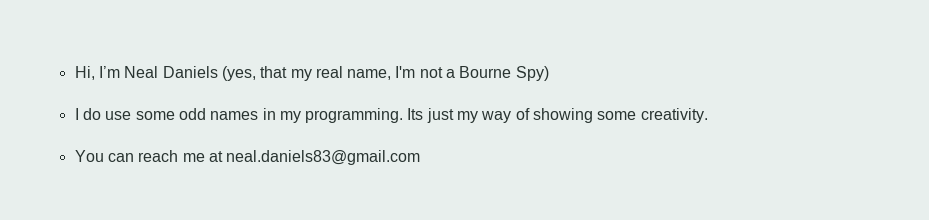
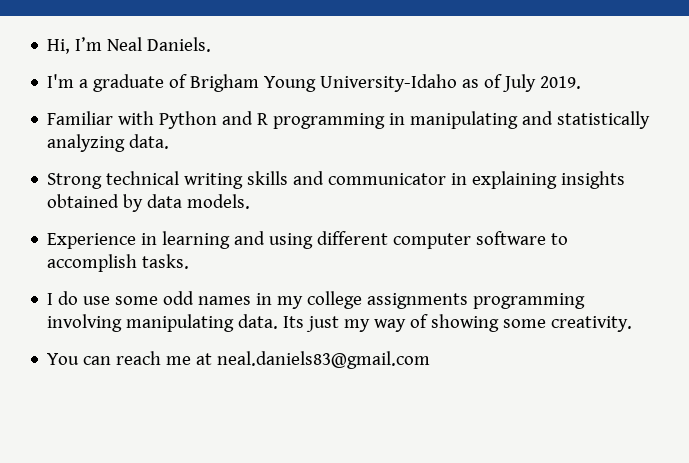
- Hi, I’m Neal Daniels (yes, that my real name, I'm not a Bourne Spy)
+ Hi, I’m Neal Daniels.
+ I'm a graduate of Brigham Young University-Idaho as of July 2019.
+ Familiar with Python and R programming in manipulating and statistically analyzing data.
+ Strong technical writing skills and communicator in explaining insights obtained by data models.
+ Experience in learning and using different computer software to accomplish tasks.
- I do use some odd names in my programming.
+ I do use some odd names in my college assignments programming involving manipulating data.

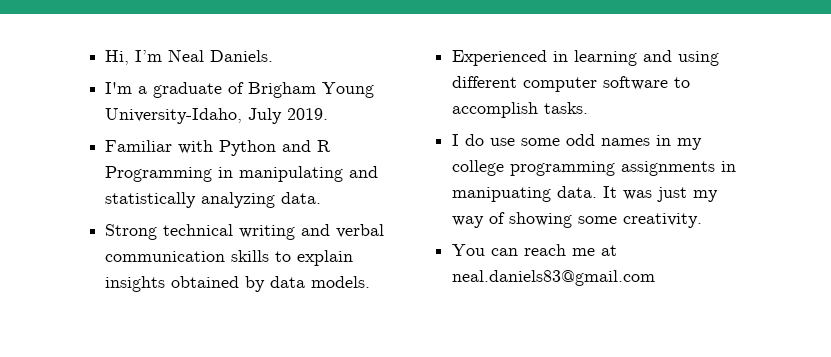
- I'm a graduate of Brigham Young University-Idaho as of July 2019.
+ I'm a graduate of Brigham Young University-Idaho, July 2019.
- Familiar with Python and R programming in manipulating and statistically analyzing data.
+ Familiar with Python and R Programming in manipulating and statistically analyzing data.
- Strong technical writing skills and communicator in explaining insights obtained by data models.
+ Strong technical writing and verbal communication skills to explain insights obtained by data models.
- Experience in learning and using different computer software to accomplish tasks.
+ Experienced in learning and using different computer software to accomplish tasks.
- I do use some odd names in my college assignments programming involving manipulating data. Its just my way of showing some creativity.
+ I do use some odd names in my college programming assignments in manipuating data. It was just my way of showing some creativity.

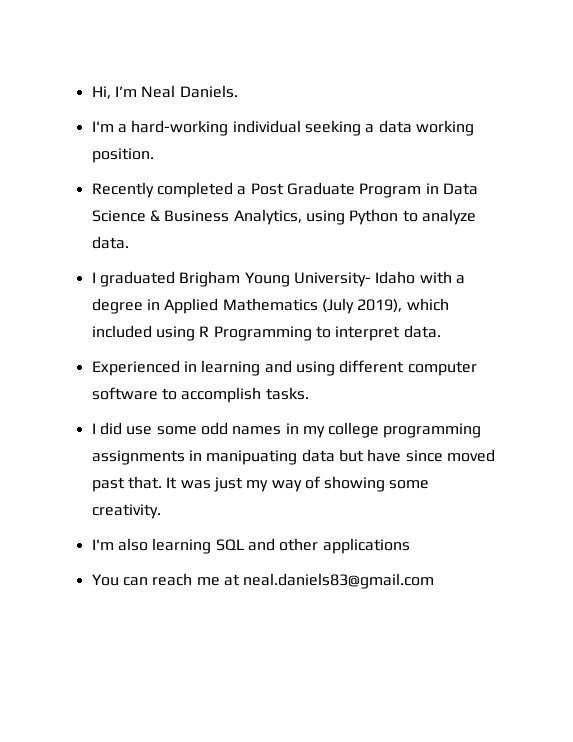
- I'm a graduate of Brigham Young University-Idaho, July 2019.
- Familiar with Python and R Programming in manipulating and statistically analyzing data.
- Strong technical writing and verbal communication skills to explain insights obtained by data models.
+ I'm a hard-working individual seeking a data working position.
+ Recently completed a Post Graduate Program in Data Science & Business Analytics, using Python to analyze data.
+ I graduated Brigham Young University- Idaho with a degree in Applied Mathematics (July 2019), which included using R Programming to interpret data.
- I do use some odd names in my college programming assignments in manipuating data.
+ I did use some odd names in my college programming assignments in manipuating data but have since moved past that.
+ I'm also learning SQL and other applications

